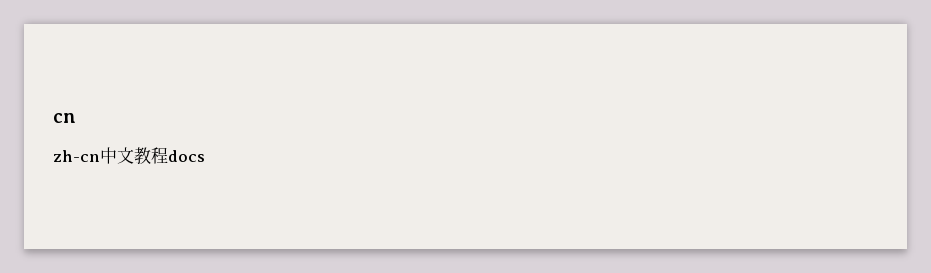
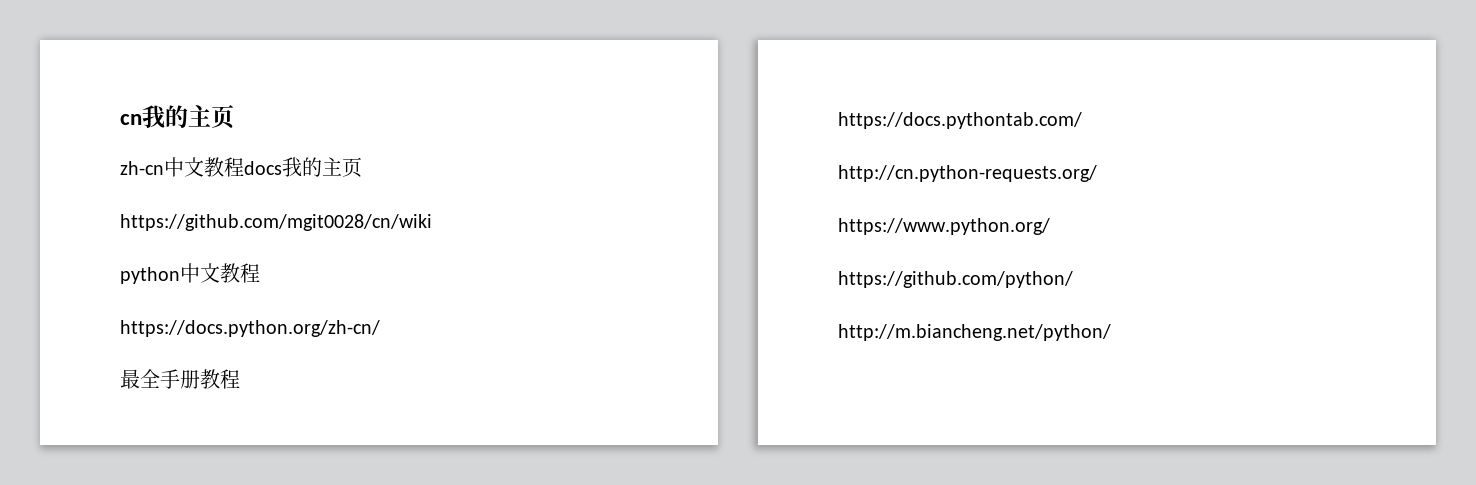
- cn
+ cn我的主页
- zh-cn中文教程docs
+ zh-cn中文教程docs我的主页
+ https://github.com/mgit0028/cn/wiki
+ python中文教程
+ https://docs.python.org/zh-cn/
+ 最全手册教程
+ https://docs.pythontab.com/
+ http://cn.python-requests.org/
+ https://www.python.org/
+ https://github.com/python/
+ http://m.biancheng.net/python/

